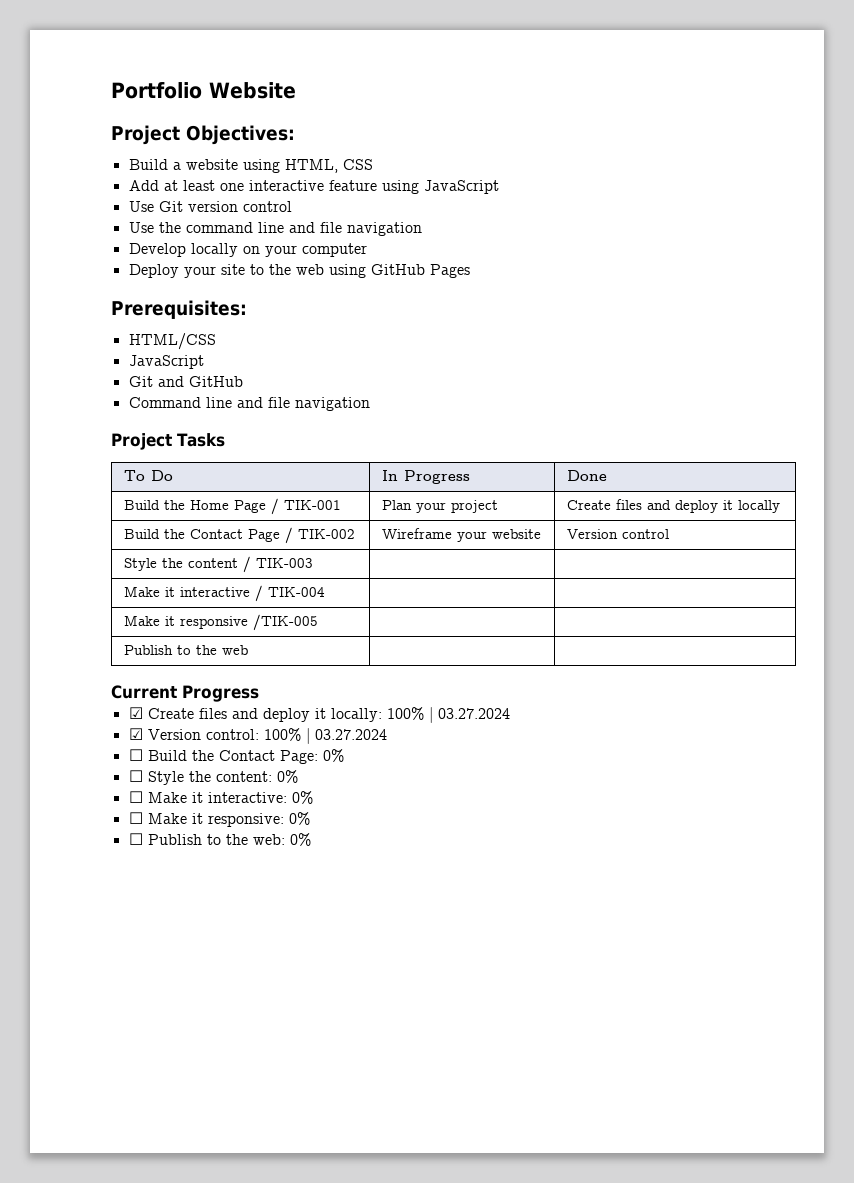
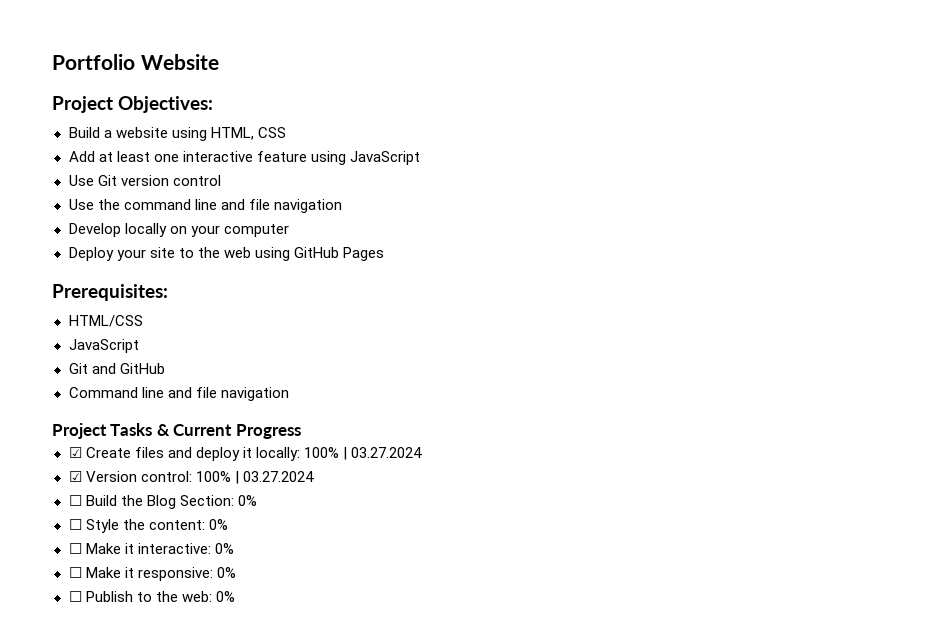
- Project Tasks
- To Do | In Progress | Done
- Build the Home Page / TIK-001 | Plan your project | Create files and deploy it locally
- Build the Contact Page / TIK-002 | Wireframe your website | Version control
- Style the content / TIK-003 | |
- Make it interactive / TIK-004 | |
- Make it responsive /TIK-005 | |
- Publish to the web | |
- Current Progress
+ Project Tasks & Current Progress
- ☐ Build the Contact Page: 0%
+ ☐ Build the Blog Section: 0%

